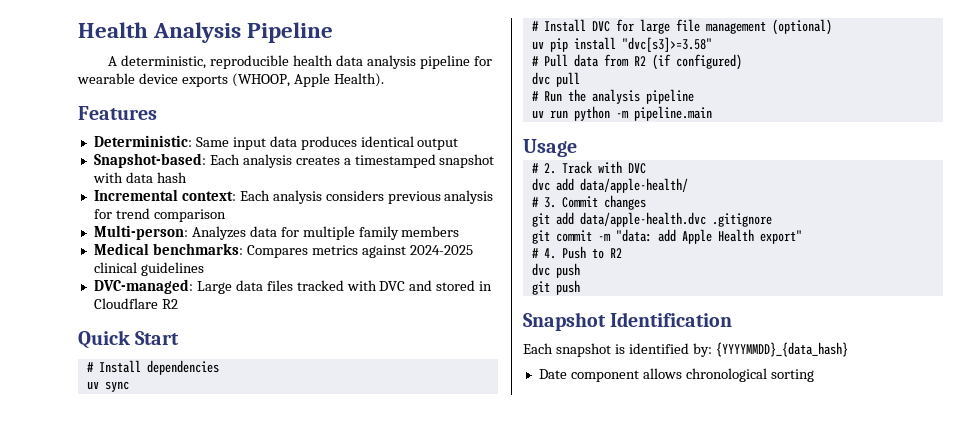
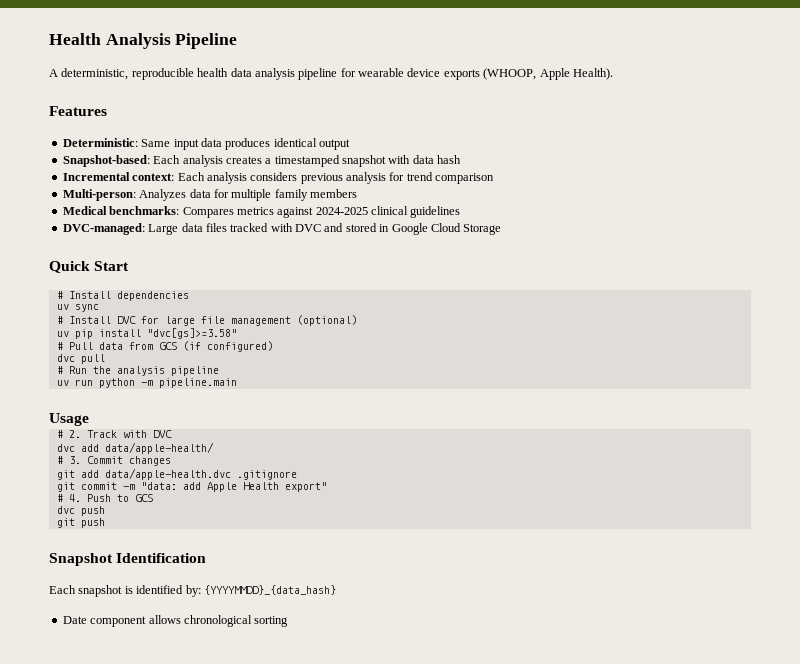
- DVC-managed: Large data files tracked with DVC and stored in Cloudflare R2
+ DVC-managed: Large data files tracked with DVC and stored in Google Cloud Storage
- uv pip install "dvc[s3]>=3.58"
+ uv pip install "dvc[gs]>=3.58"
- # Pull data from R2 (if configured)
+ # Pull data from GCS (if configured)
- # 4. Push to R2
+ # 4. Push to GCS

